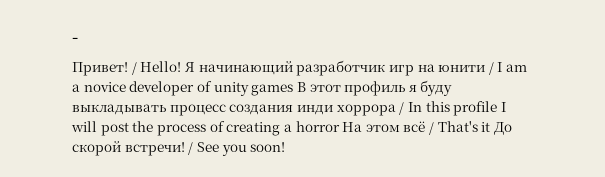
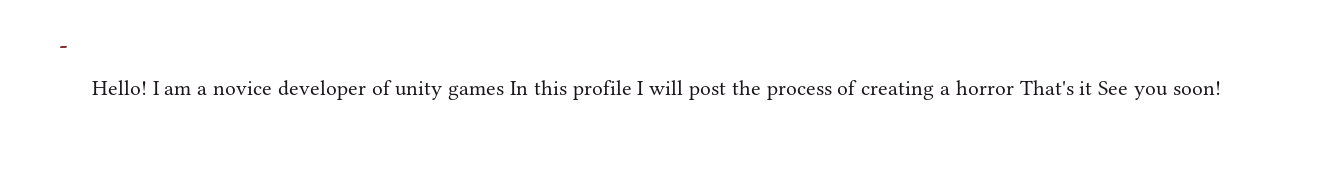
- Привет! / Hello! Я начинающий разработчик игр на юнити / I am a novice developer of unity games В этот профиль я буду выкладывать процесс создания инди хоррора / In this profile I will post the process of creating a horror На этом всё / That's it До скорой встречи! / See you soon!
+ Hello! I am a novice developer of unity games In this profile I will post the process of creating a horror That's it See you soon!

